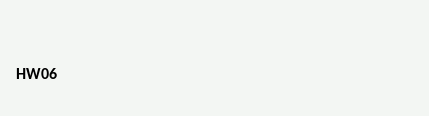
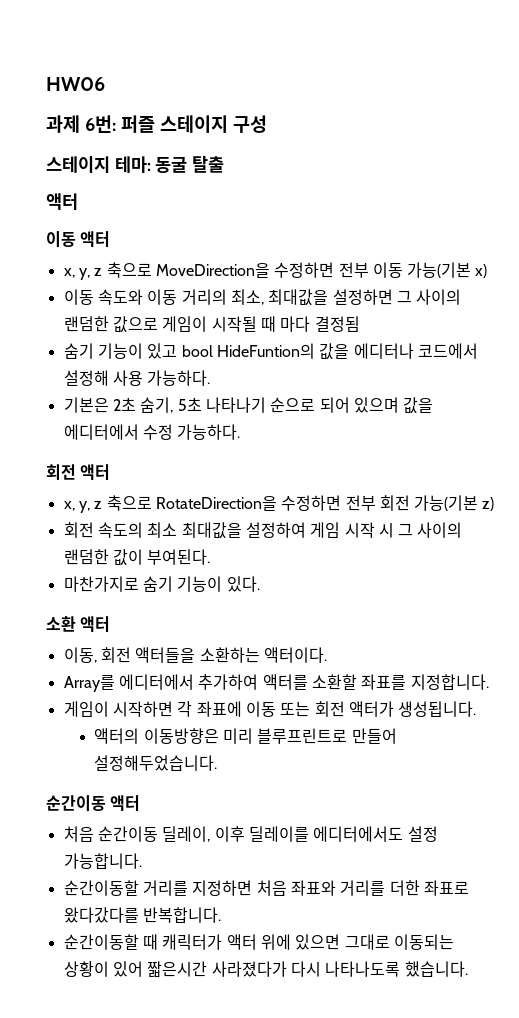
+ 과제 6번: 퍼즐 스테이지 구성
+ 스테이지 테마: 동굴 탈출
+ 액터
+ 이동 액터
+ x, y, z 축으로 MoveDirection을 수정하면 전부 이동 가능(기본 x)
+ 이동 속도와 이동 거리의 최소, 최대값을 설정하면 그 사이의 랜덤한 값으로 게임이 시작될 때 마다 결정됨
+ 숨기 기능이 있고 bool HideFuntion의 값을 에디터나 코드에서 설정해 사용 가능하다.
+ 기본은 2초 숨기, 5초 나타나기 순으로 되어 있으며 값을 에디터에서 수정 가능하다.
+ 회전 액터
+ x, y, z 축으로 RotateDirection을 수정하면 전부 회전 가능(기본 z)
+ 회전 속도의 최소 최대값을 설정하여 게임 시작 시 그 사이의 랜덤한 값이 부여된다.
+ 마찬가지로 숨기 기능이 있다.
+ 소환 액터
+ 이동, 회전 액터들을 소환하는 액터이다.
+ Array를 에디터에서 추가하여 액터를 소환할 좌표를 지정합니다.
+ 게임이 시작하면 각 좌표에 이동 또는 회전 액터가 생성됩니다.
+ 액터의 이동방향은 미리 블루프린트로 만들어 설정해두었습니다.
+ 순간이동 액터
+ 처음 순간이동 딜레이, 이후 딜레이를 에디터에서도 설정 가능합니다.
+ 순간이동할 거리를 지정하면 처음 좌표와 거리를 더한 좌표로 왔다갔다를 반복합니다.
+ 순간이동할 때 캐릭터가 액터 위에 있으면 그대로 이동되는 상황이 있어 짧은시간 사라졌다가 다시 나타나도록 했습니다.

